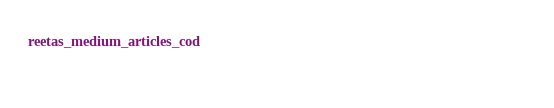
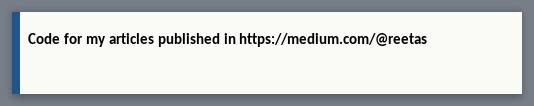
- reetas_medium_articles_cod
+ Code for my articles published in https://medium.com/@reetas

